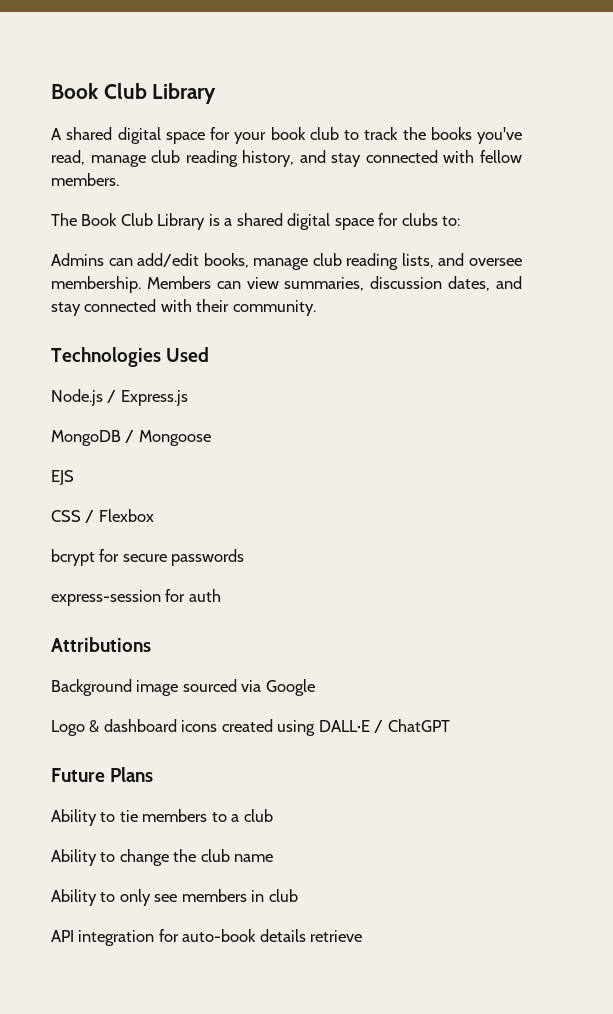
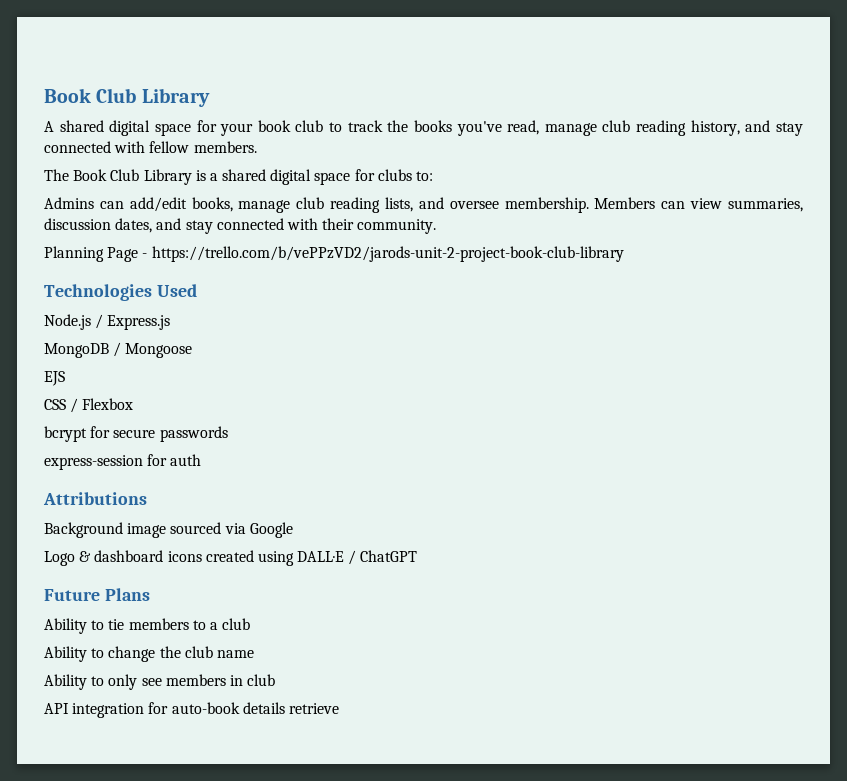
+ Planning Page - https://trello.com/b/vePPzVD2/jarods-unit-2-project-book-club-library

